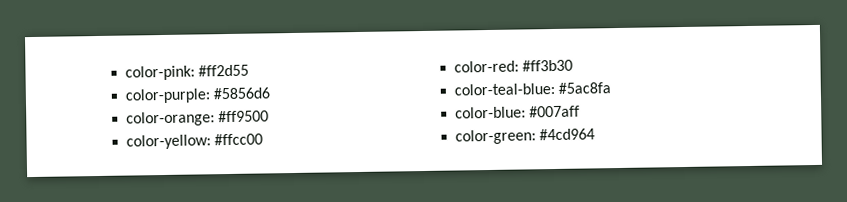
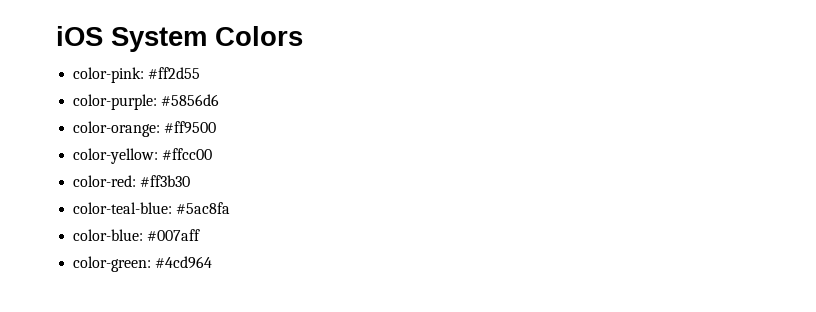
+ iOS System Colors

